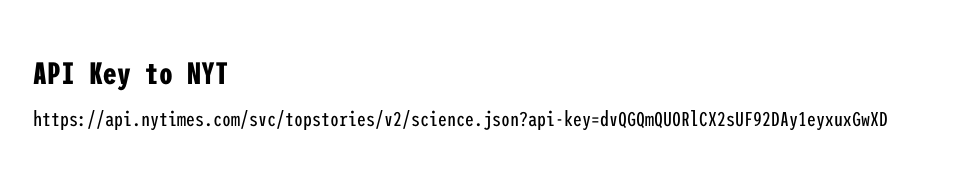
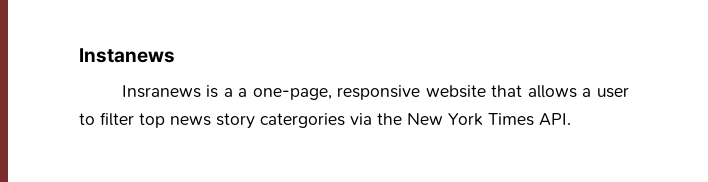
- API Key to NYT
- https://api.nytimes.com/svc/topstories/v2/science.json?api-key=dvQGQmQUORlCX2sUF92DAy1eyxuxGwXD
+ Instanews
+ Insranews is a a one-page, responsive website that allows a user to filter top news story catergories via the New York Times API.

